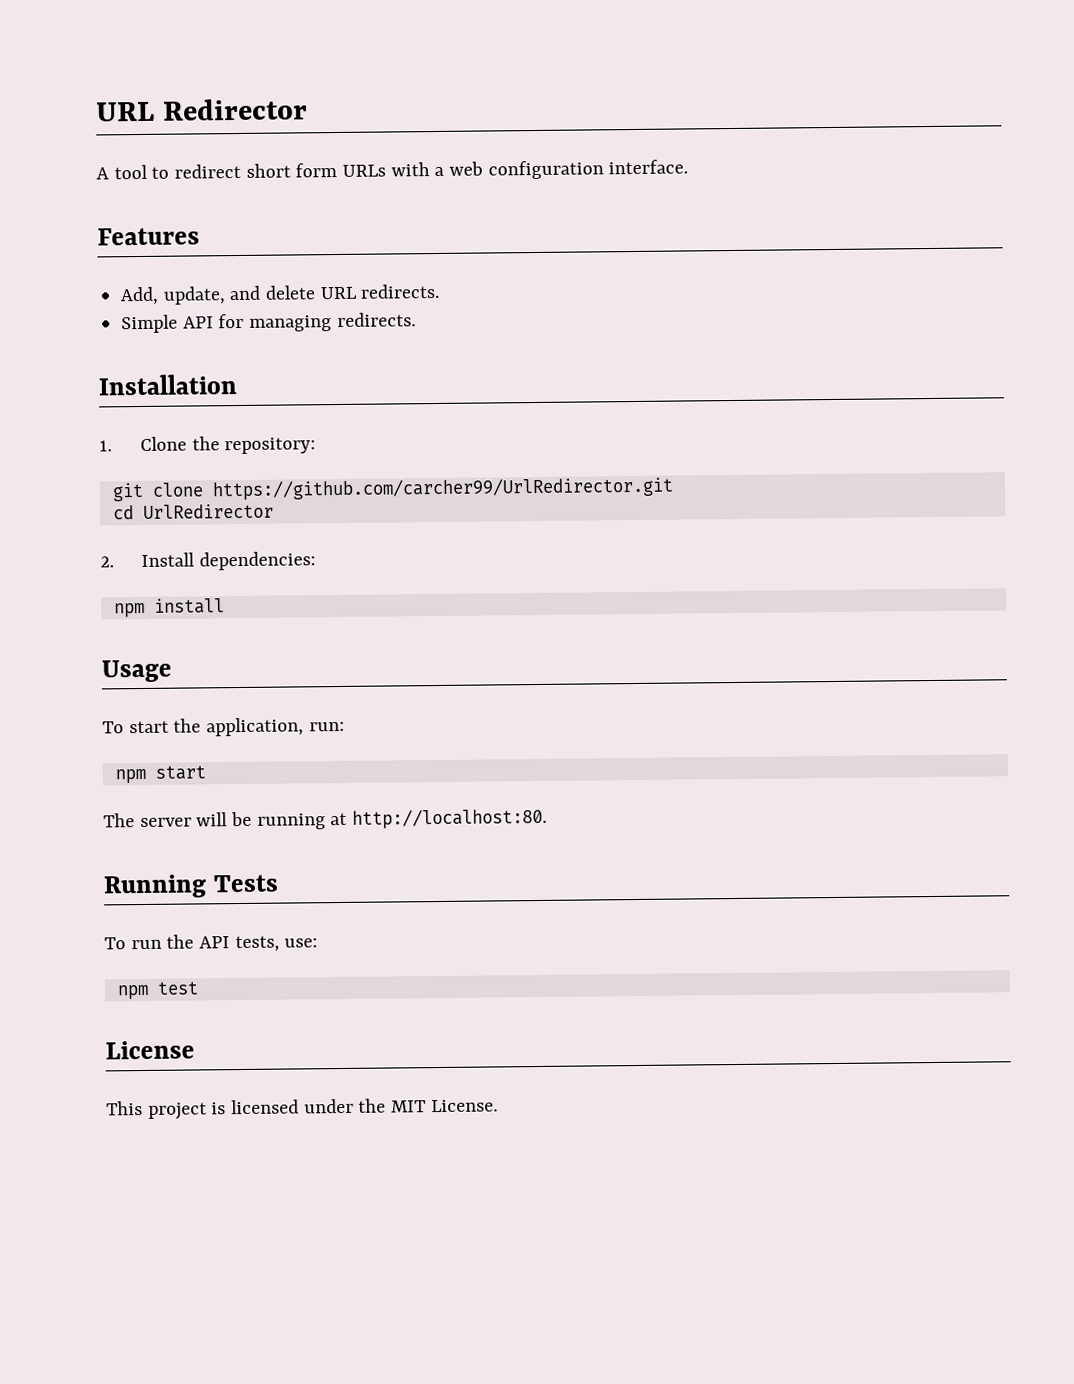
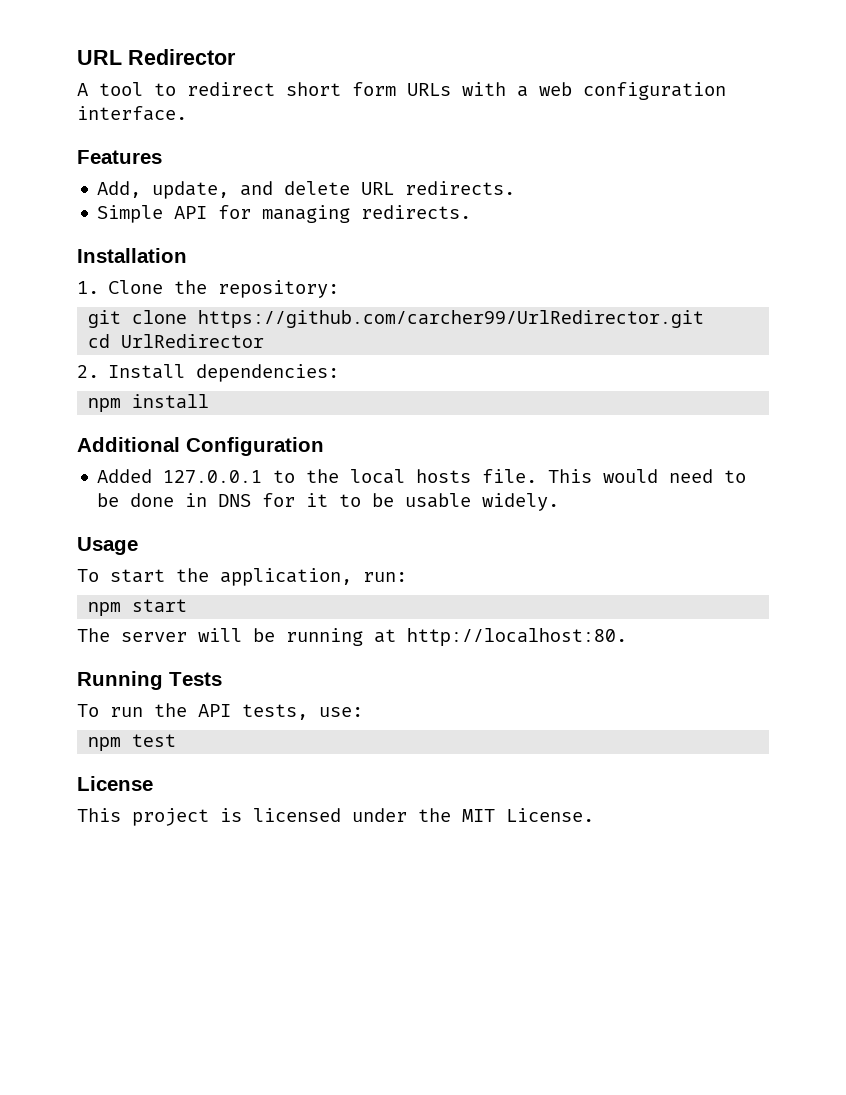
+ Additional Configuration
+ Added 127.0.0.1 to the local hosts file. This would need to be done in DNS for it to be usable widely.

